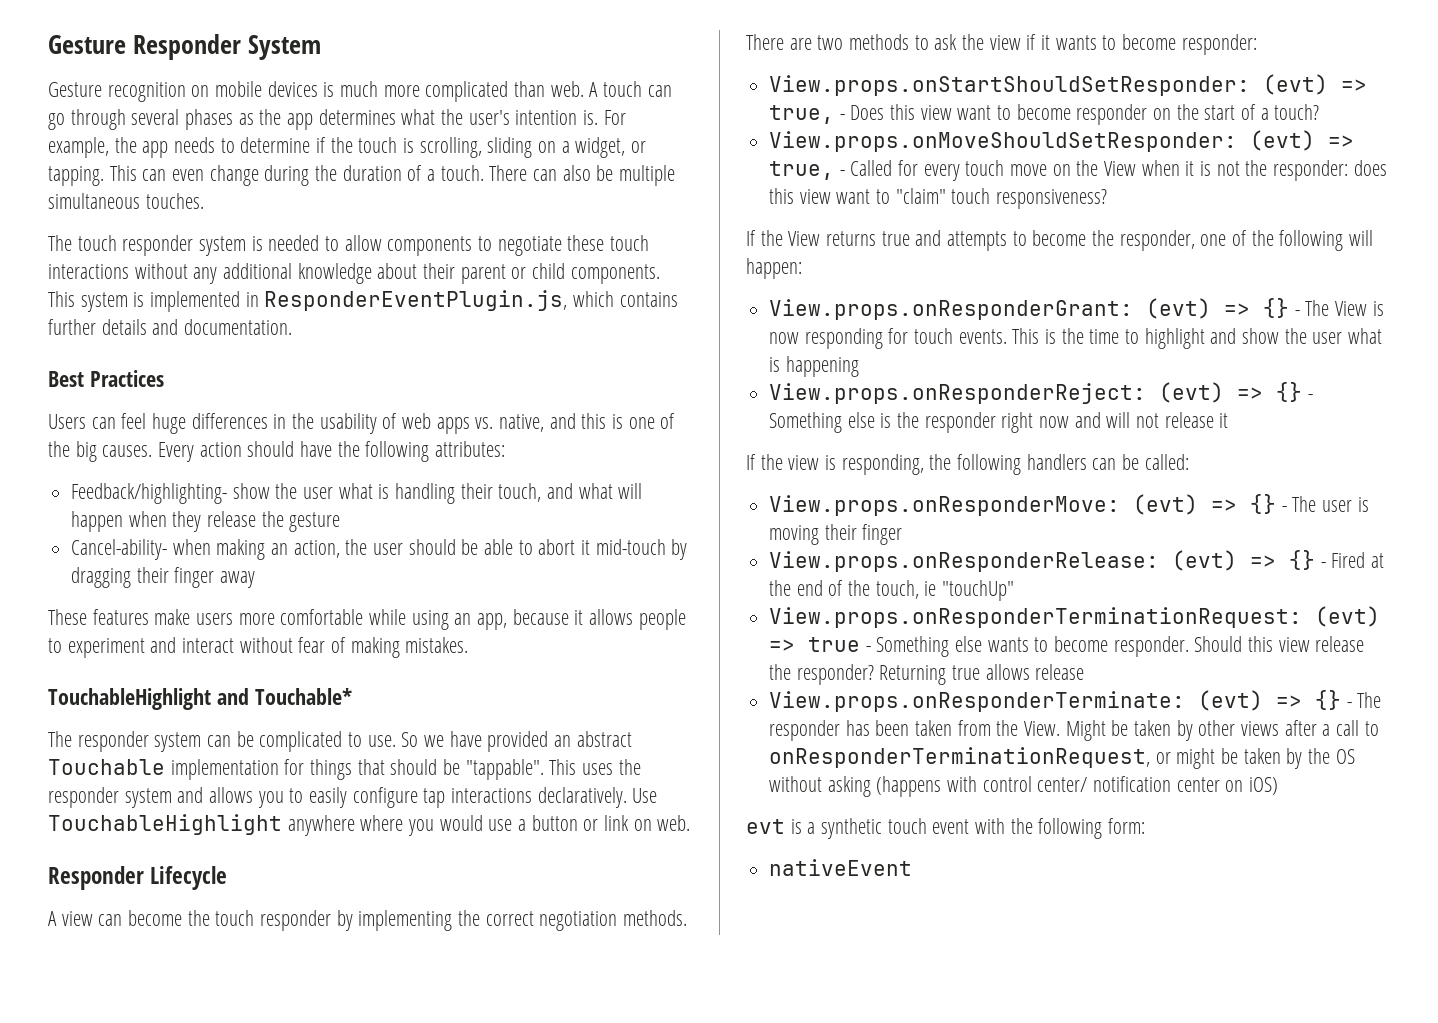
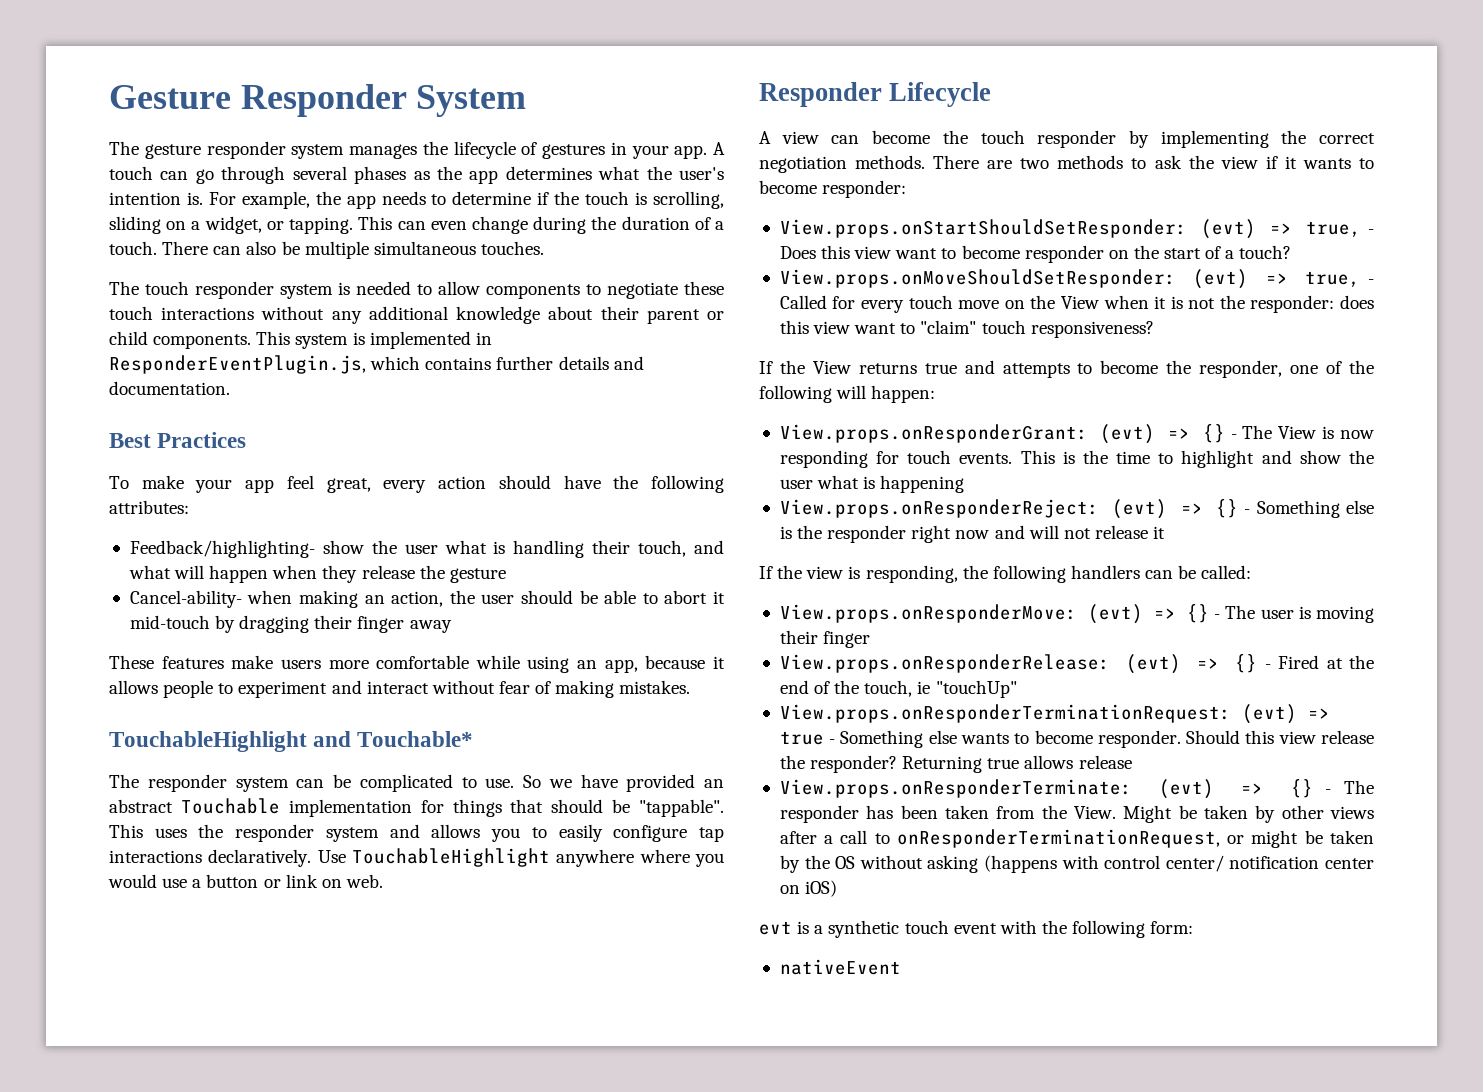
- Gesture recognition on mobile devices is much more complicated than web.
+ The gesture responder system manages the lifecycle of gestures in your app.
- Users can feel huge differences in the usability of web apps vs. native, and this is one of the big causes. Every action should have the following attributes:
+ To make your app feel great, every action should have the following attributes:

